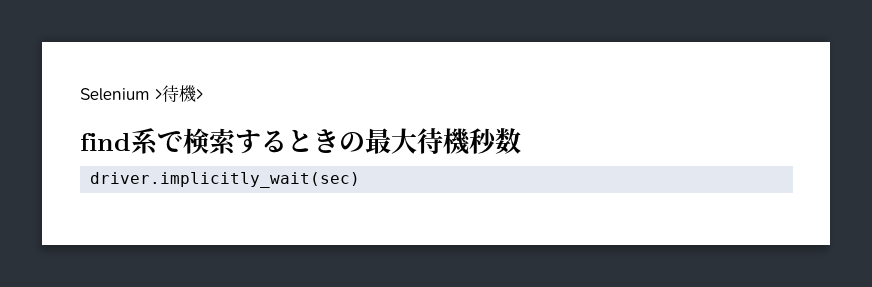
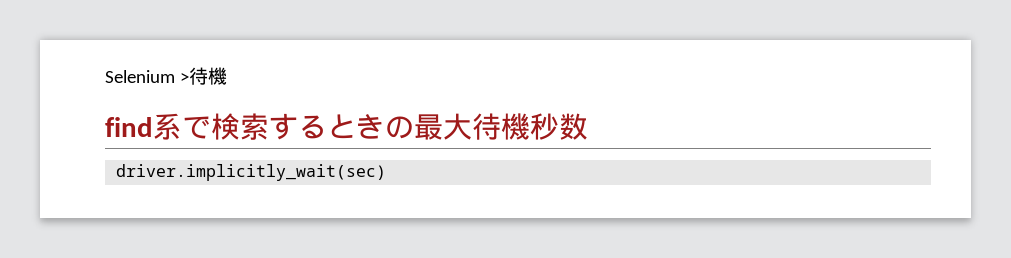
- Selenium >待機>
+ Selenium >待機

